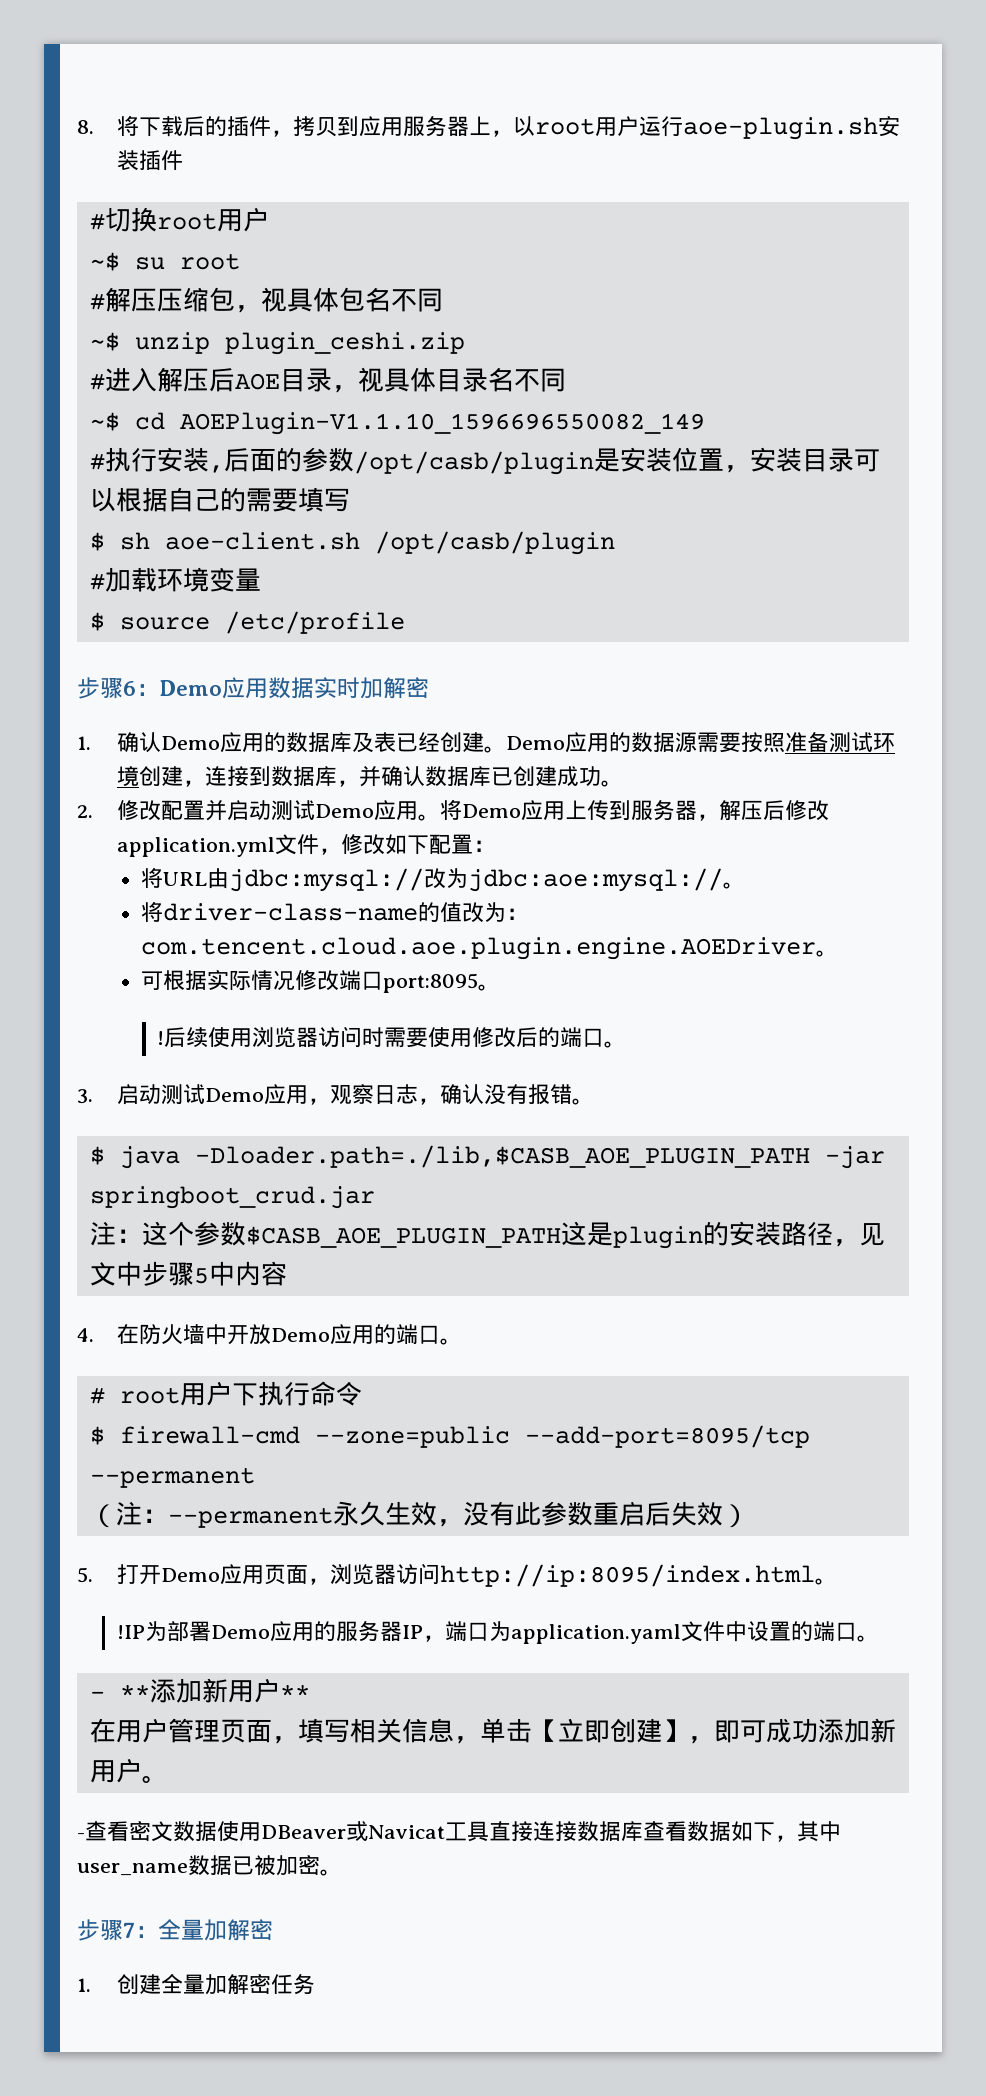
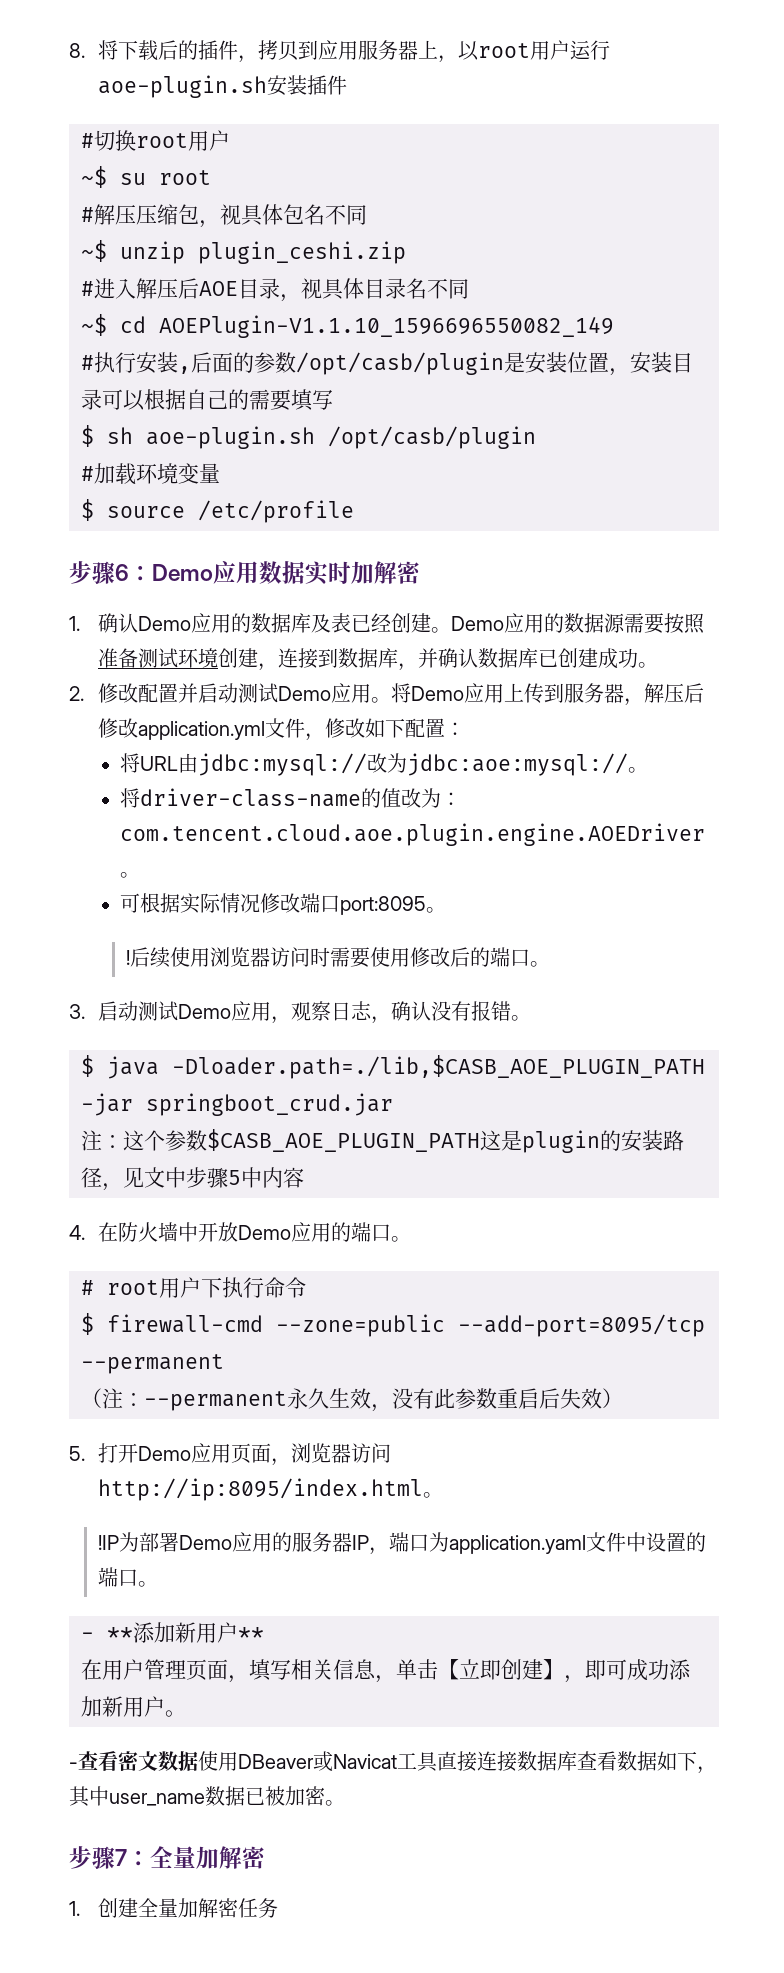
- $ sh aoe-client.sh /opt/casb/plugin
+ $ sh aoe-plugin.sh /opt/casb/plugin

